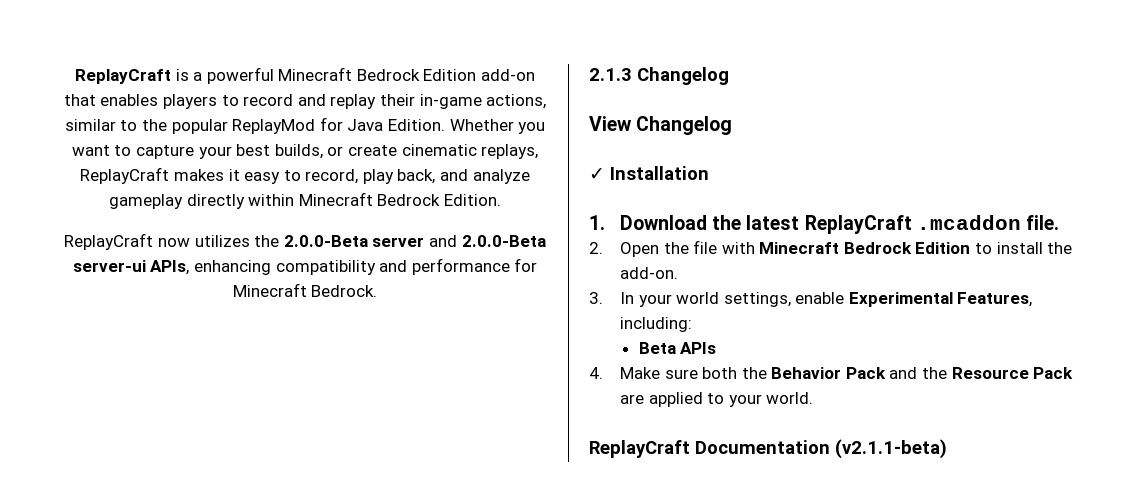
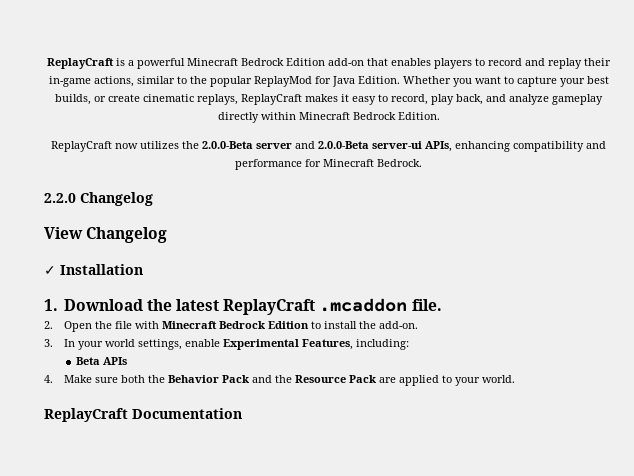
- 2.1.3 Changelog
+ 2.2.0 Changelog
- ReplayCraft Documentation (v2.1.1-beta)
+ ReplayCraft Documentation

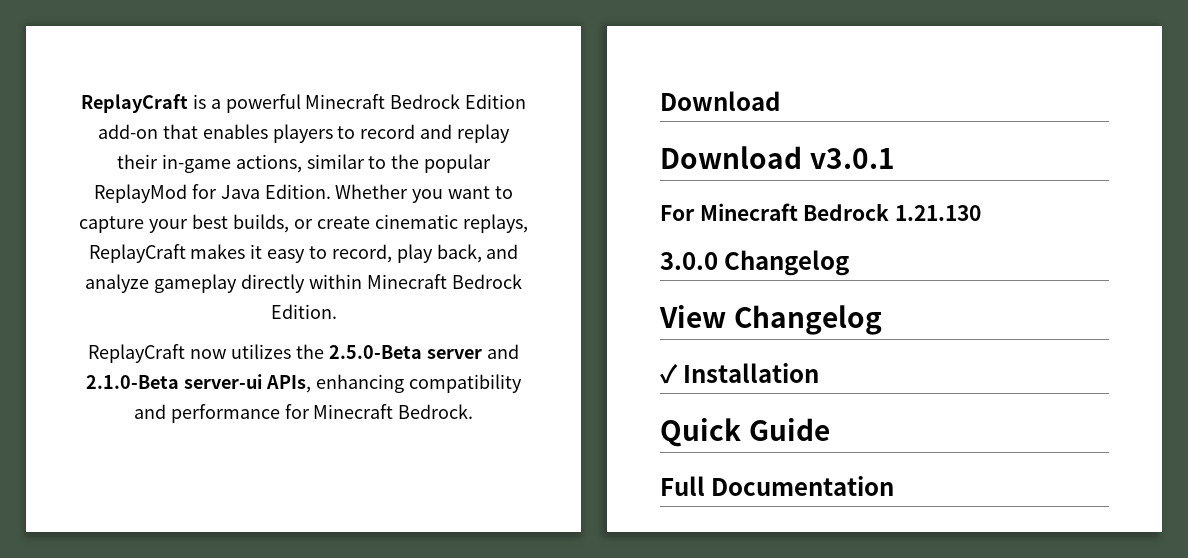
- ReplayCraft now utilizes the 2.0.0-Beta server and 2.0.0-Beta server-ui APIs, enhancing compatibility and performance for Minecraft Bedrock.
- 2.2.0 Changelog
+ ReplayCraft now utilizes the 2.5.0-Beta server and 2.1.0-Beta server-ui APIs, enhancing compatibility and performance for Minecraft Bedrock.
+ Download
+ Download v3.0.1
+ For Minecraft Bedrock 1.21.130
+ 3.0.0 Changelog
- 1. Download the latest ReplayCraft .mcaddon file.
- 2. Open the file with Minecraft Bedrock Edition to install the add-on.
- 3. In your world settings, enable Experimental Features, including:
- Beta APIs
- 4. Make sure both the Behavior Pack and the Resource Pack are applied to your world.
- ReplayCraft Documentation
+ Quick Guide
+ Full Documentation

